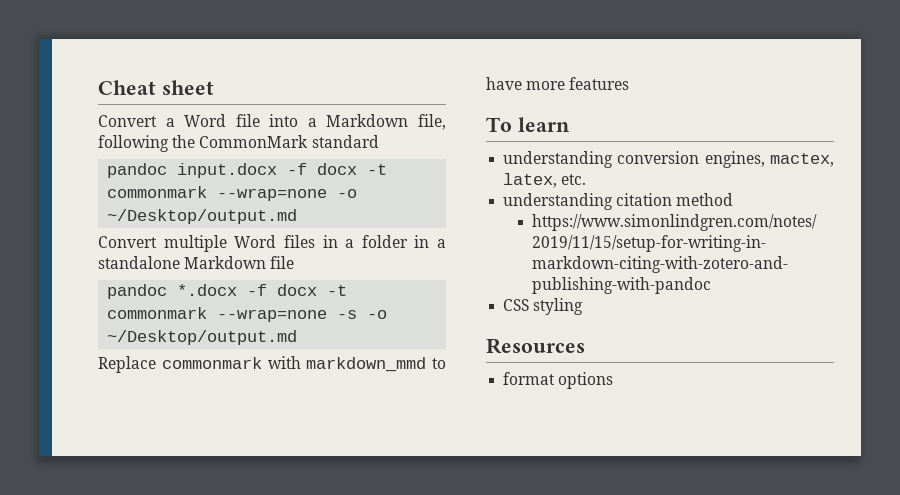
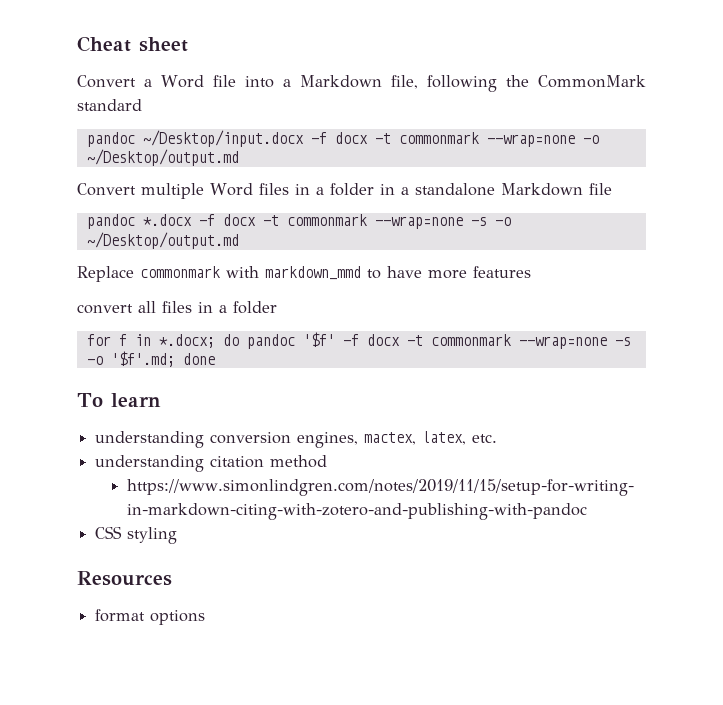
- pandoc input.docx -f docx -t commonmark --wrap=none -o ~/Desktop/output.md
+ pandoc ~/Desktop/input.docx -f docx -t commonmark --wrap=none -o ~/Desktop/output.md
+ convert all files in a folder
+ for f in *.docx; do pandoc '$f' -f docx -t commonmark --wrap=none -s -o '$f'.md; done

